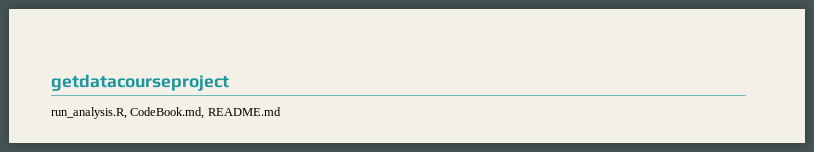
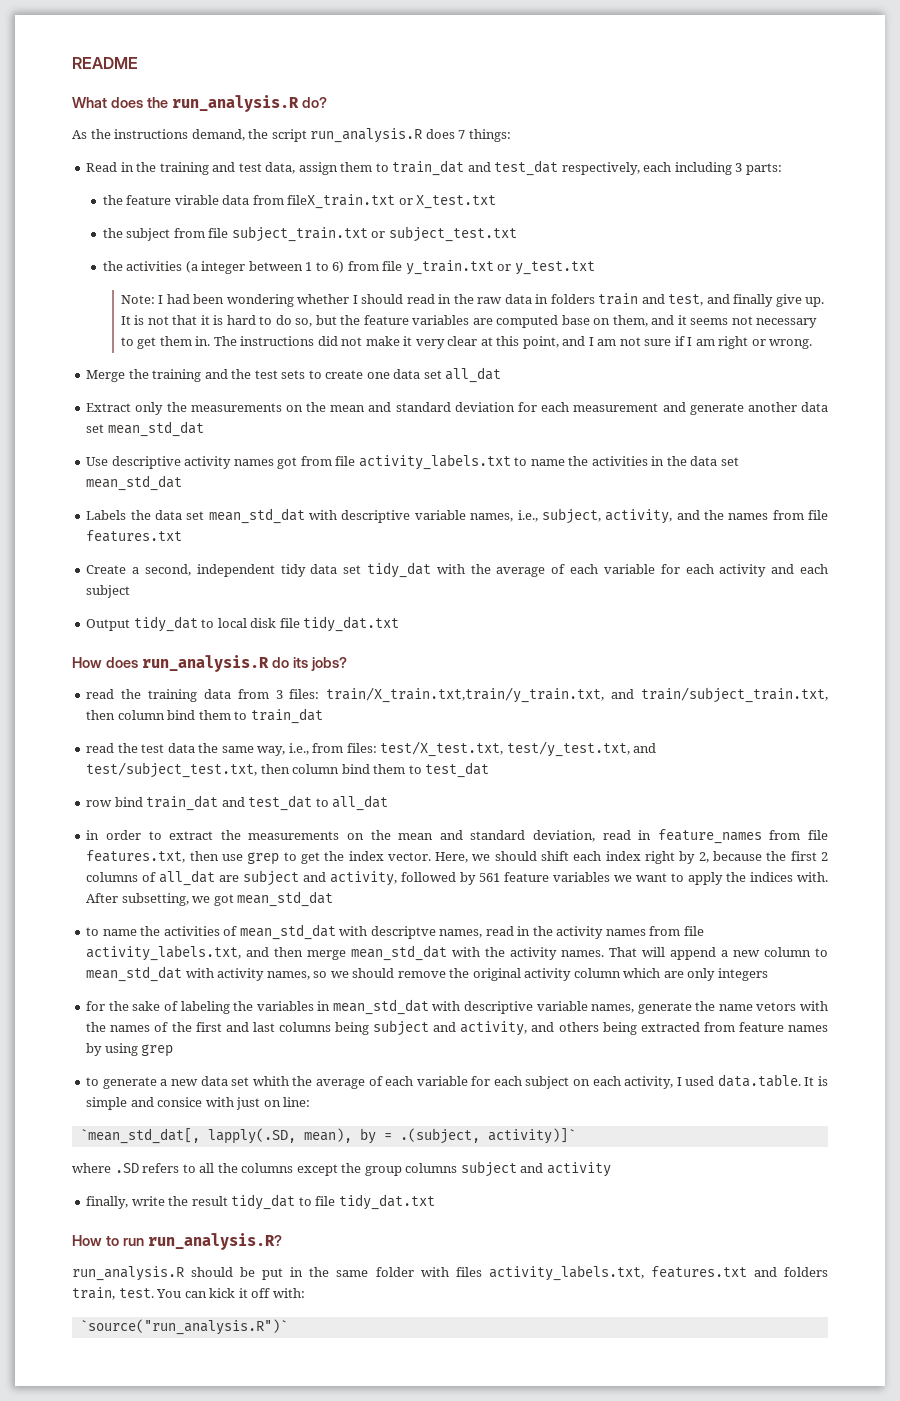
- getdatacourseproject
- run_analysis.R, CodeBook.md, README.md
+ README
+ What does the run_analysis.R do?
+ As the instructions demand, the script run_analysis.R does 7 things:
+ Read in the training and test data, assign them to train_dat and test_dat respectively, each including 3 parts:
+ the feature virable data from fileX_train.txt or X_test.txt
+ the subject from file subject_train.txt or subject_test.txt
+ the activities (a integer between 1 to 6) from file y_train.txt or y_test.txt
+ Note: I had been wondering whether I should read in the raw data in folders train and test, and finally give up. It is not that it is hard to do so, but the feature variables are computed base on them, and it seems not necessary to get them in. The instructions did not make it very clear at this point, and I am not sure if I am right or wrong.
+ Merge the training and the test sets to create one data set all_dat
+ Extract only the measurements on the mean and standard deviation for each measurement and generate another data set mean_std_dat
+ Use descriptive activity names got from file activity_labels.txt to name the activities in the data set mean_std_dat
+ Labels the data set mean_std_dat with descriptive variable names, i.e., subject, activity, and the names from file features.txt
+ Create a second, independent tidy data set tidy_dat with the average of each variable for each activity and each subject
+ Output tidy_dat to local disk file tidy_dat.txt
+ How does run_analysis.R do its jobs?
+ read the training data from 3 files: train/X_train.txt,train/y_train.txt, and train/subject_train.txt, then column bind them to train_dat
+ read the test data the same way, i.e., from files: test/X_test.txt, test/y_test.txt, and test/subject_test.txt, then column bind them to test_dat
+ row bind train_dat and test_dat to all_dat
+ in order to extract the measurements on the mean and standard deviation, read in feature_names from file features.txt, then use grep to get the index vector. Here, we should shift each index right by 2, because the first 2 columns of all_dat are subject and activity, followed by 561 feature variables we want to apply the indices with. After subsetting, we got mean_std_dat
+ to name the activities of mean_std_dat with descriptve names, read in the activity names from file activity_labels.txt, and then merge mean_std_dat with the activity names. That will append a new column to mean_std_dat with activity names, so we should remove the original activity column which are only integers
+ for the sake of labeling the variables in mean_std_dat with descriptive variable names, generate the name vetors with the names of the first and last columns being subject and activity, and others being extracted from feature names by using grep
+ to generate a new data set whith the average of each variable for each subject on each activity, I used data.table. It is simple and consice with just on line:
+ `mean_std_dat[, lapply(.SD, mean), by = .(subject, activity)]`
+ where .SD refers to all the columns except the group columns subject and activity
+ finally, write the result tidy_dat to file tidy_dat.txt
+ How to run run_analysis.R?
+ run_analysis.R should be put in the same folder with files activity_labels.txt, features.txt and folders train, test. You can kick it off with:
+ `source("run_analysis.R")`

